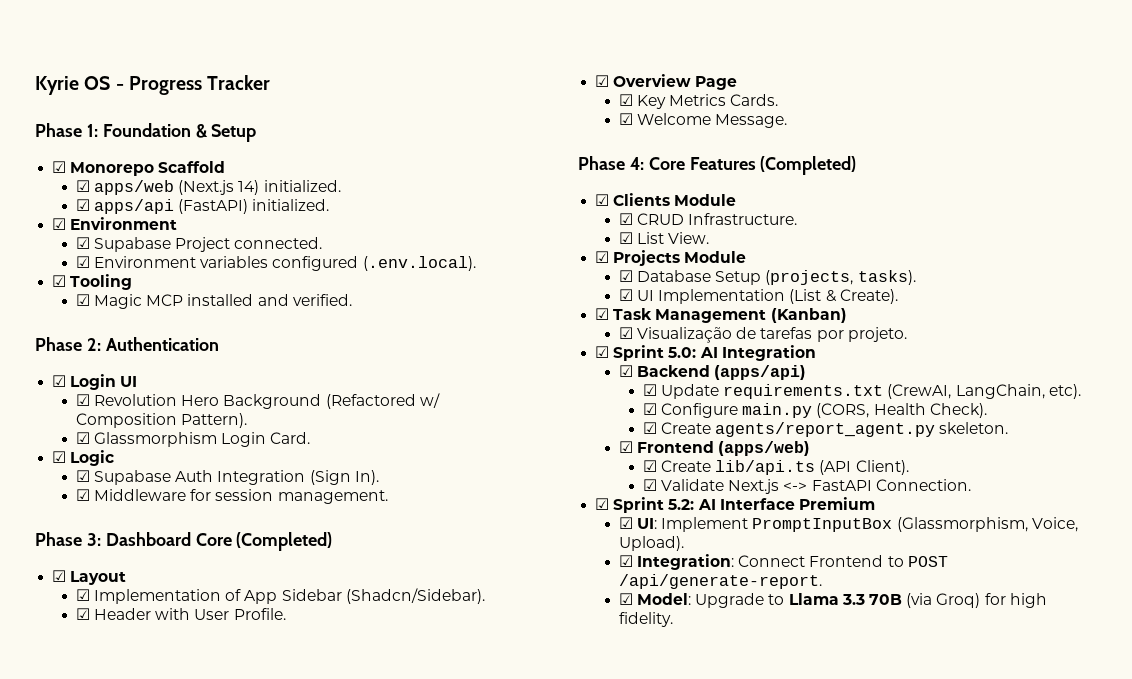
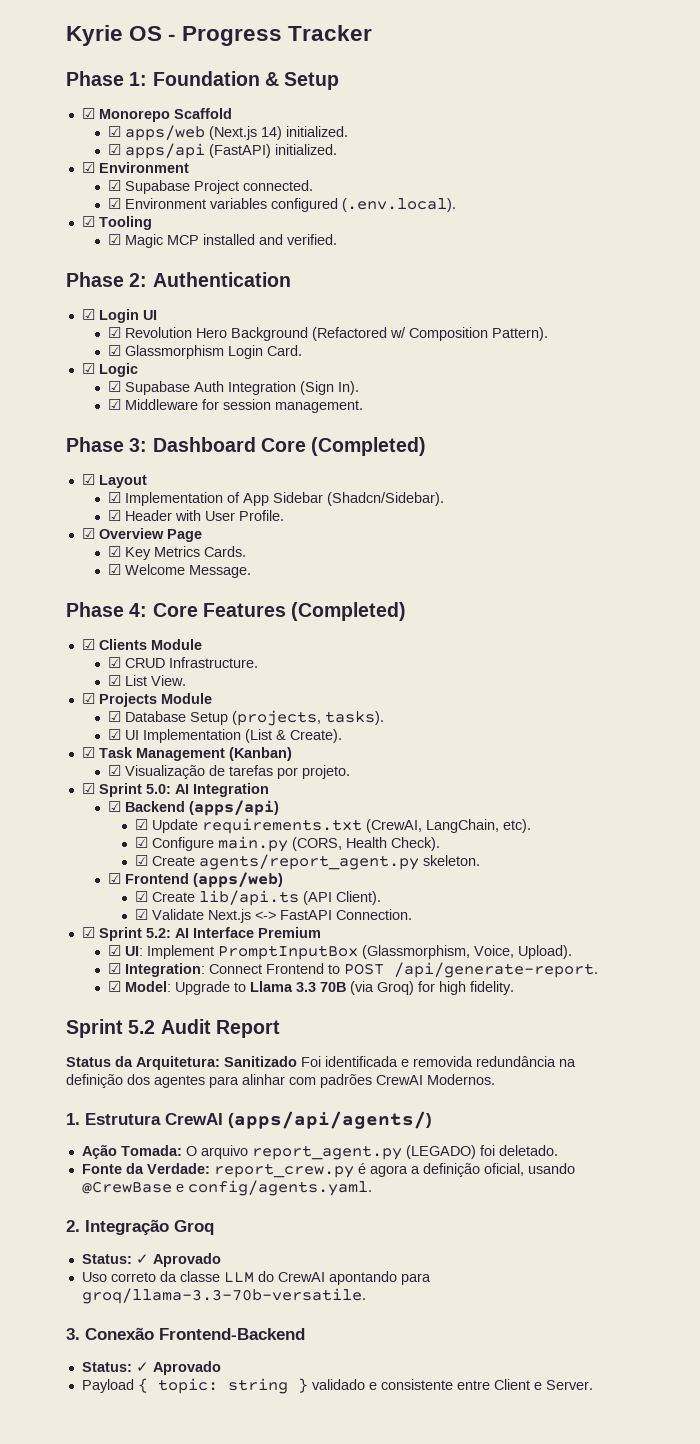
+ Sprint 5.2 Audit Report
+ Status da Arquitetura: Sanitizado Foi identificada e removida redundância na definição dos agentes para alinhar com padrões CrewAI Modernos.
+ 1. Estrutura CrewAI (apps/api/agents/)
+ Ação Tomada: O arquivo report_agent.py (LEGADO) foi deletado.
+ Fonte da Verdade: report_crew.py é agora a definição oficial, usando @CrewBase e config/agents.yaml.
+ 2. Integração Groq
+ Status: ✓ Aprovado
+ Uso correto da classe LLM do CrewAI apontando para groq/llama-3.3-70b-versatile.
+ 3. Conexão Frontend-Backend
+ Status: ✓ Aprovado
+ Payload { topic: string } validado e consistente entre Client e Server.

